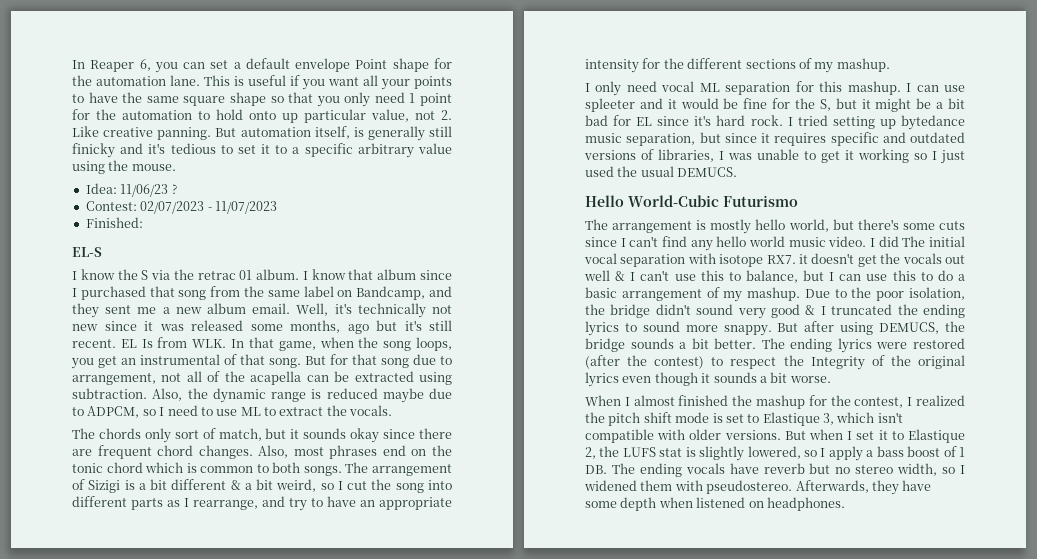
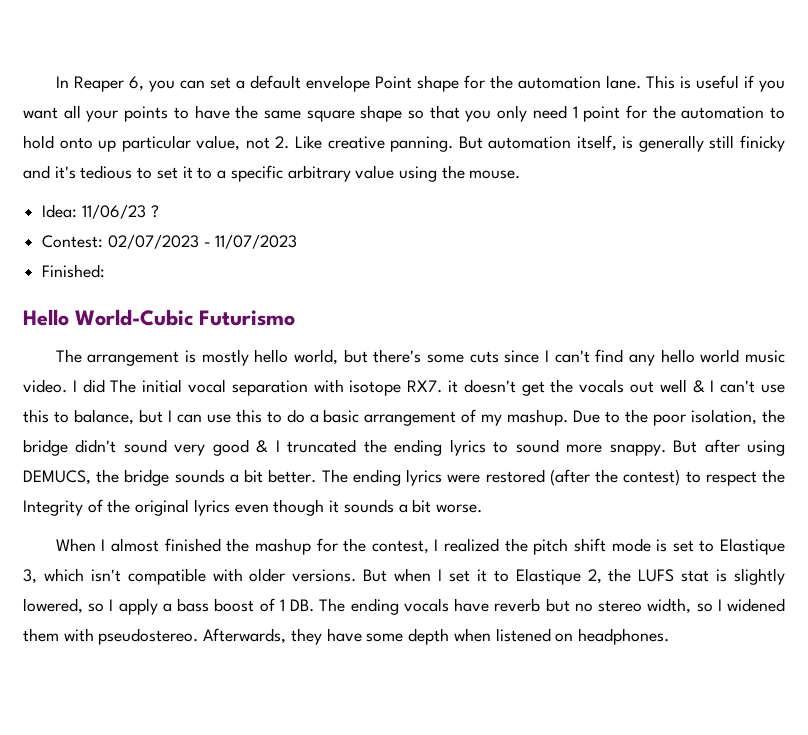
- EL-S
- I know the S via the retrac 01 album. I know that album since I purchased that song from the same label on Bandcamp, and they sent me a new album email. Well, it's technically not new since it was released some months, ago but it's still recent. EL Is from WLK. In that game, when the song loops, you get an instrumental of that song. But for that song due to arrangement, not all of the acapella can be extracted using subtraction. Also, the dynamic range is reduced maybe due to ADPCM, so I need to use ML to extract the vocals.
- The chords only sort of match, but it sounds okay since there are frequent chord changes. Also, most phrases end on the tonic chord which is common to both songs. The arrangement of Sizigi is a bit different & a bit weird, so I cut the song into different parts as I rearrange, and try to have an appropriate intensity for the different sections of my mashup.
- I only need vocal ML separation for this mashup. I can use spleeter and it would be fine for the S, but it might be a bit bad for EL since it's hard rock. I tried setting up bytedance music separation, but since it requires specific and outdated versions of libraries, I was unable to get it working so I just used the usual DEMUCS.

